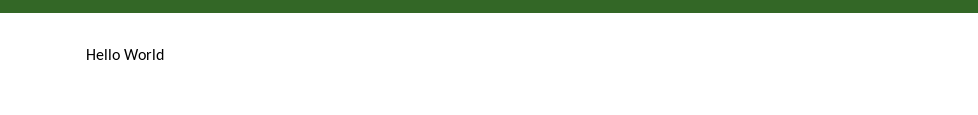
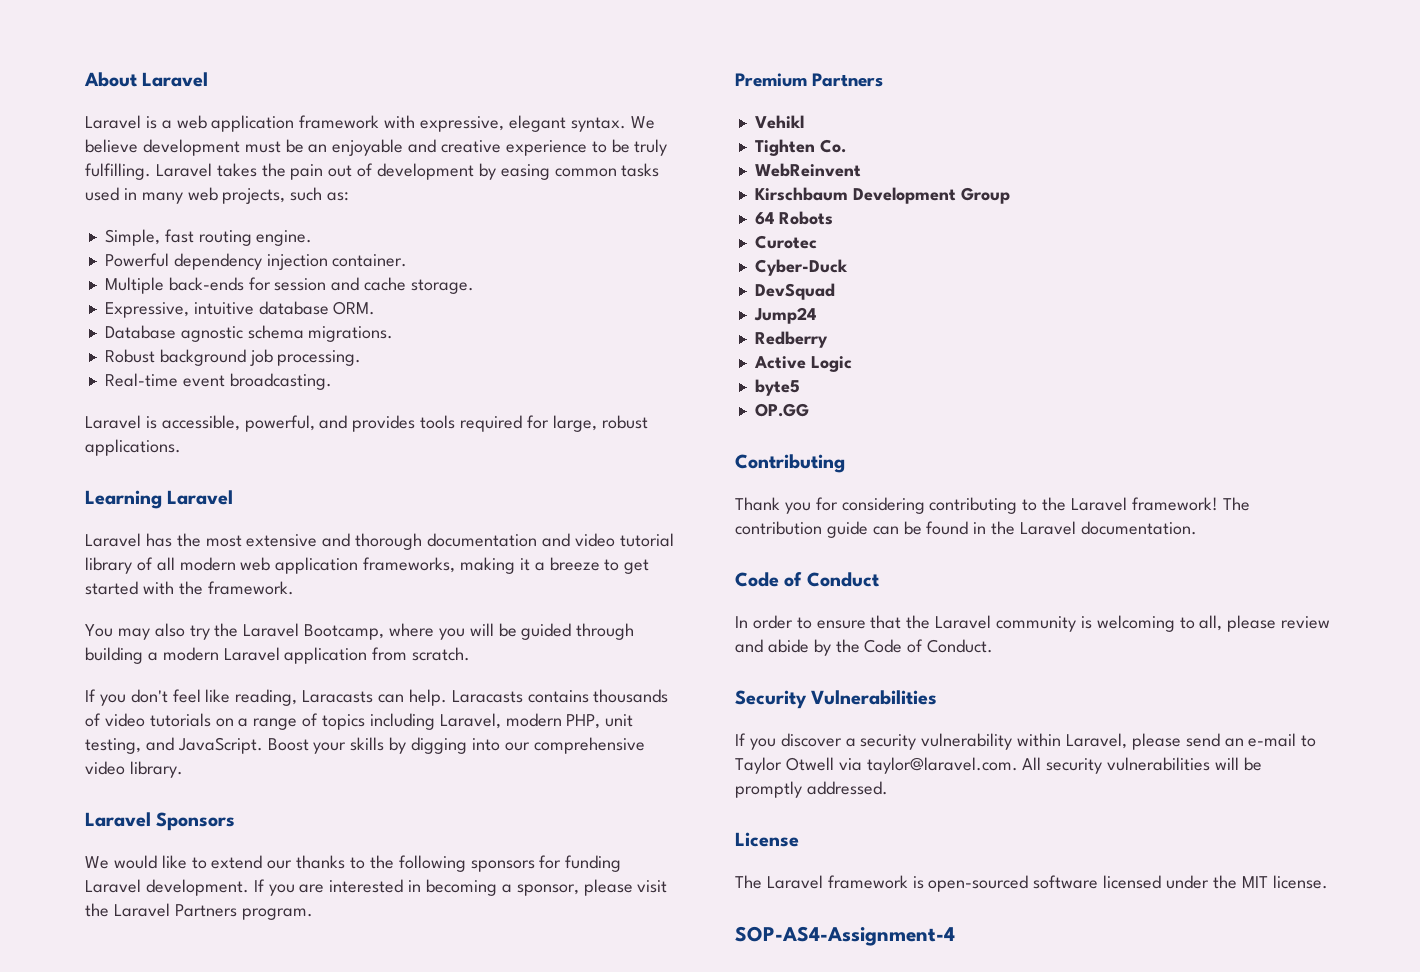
- Hello World
+ About Laravel
+ Laravel is a web application framework with expressive, elegant syntax. We believe development must be an enjoyable and creative experience to be truly fulfilling. Laravel takes the pain out of development by easing common tasks used in many web projects, such as:
+ Simple, fast routing engine.
+ Powerful dependency injection container.
+ Multiple back-ends for session and cache storage.
+ Expressive, intuitive database ORM.
+ Database agnostic schema migrations.
+ Robust background job processing.
+ Real-time event broadcasting.
+ Laravel is accessible, powerful, and provides tools required for large, robust applications.
+ Learning Laravel
+ Laravel has the most extensive and thorough documentation and video tutorial library of all modern web application frameworks, making it a breeze to get started with the framework.
+ You may also try the Laravel Bootcamp, where you will be guided through building a modern Laravel application from scratch.
+ If you don't feel like reading, Laracasts can help. Laracasts contains thousands of video tutorials on a range of topics including Laravel, modern PHP, unit testing, and JavaScript. Boost your skills by digging into our comprehensive video library.
+ Laravel Sponsors
+ We would like to extend our thanks to the following sponsors for funding Laravel development. If you are interested in becoming a sponsor, please visit the Laravel Partners program.
+ Premium Partners
+ Vehikl
+ Tighten Co.
+ WebReinvent
+ Kirschbaum Development Group
+ 64 Robots
+ Curotec
+ Cyber-Duck
+ DevSquad
+ Jump24
+ Redberry
+ Active Logic
+ byte5
+ OP.GG
+ Contributing
+ Thank you for considering contributing to the Laravel framework! The contribution guide can be found in the Laravel documentation.
+ Code of Conduct
+ In order to ensure that the Laravel community is welcoming to all, please review and abide by the Code of Conduct.
+ Security Vulnerabilities
+ If you discover a security vulnerability within Laravel, please send an e-mail to Taylor Otwell via taylor@laravel.com. All security vulnerabilities will be promptly addressed.
+ License
+ The Laravel framework is open-sourced software licensed under the MIT license.
+ SOP-AS4-Assignment-4

